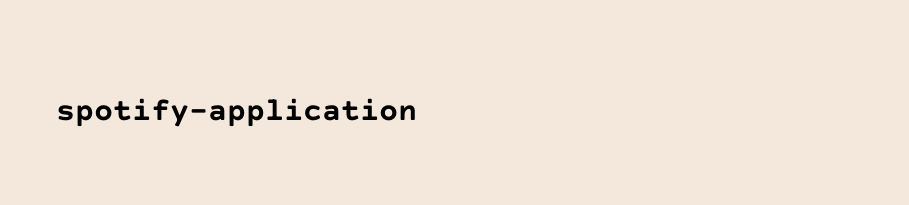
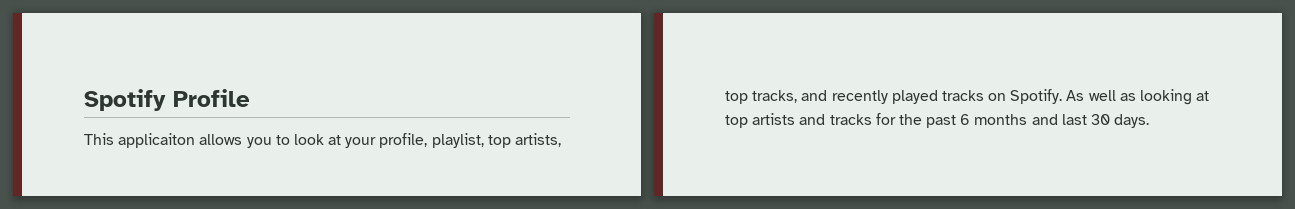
- spotify-application
+ Spotify Profile
+ This applicaiton allows you to look at your profile, playlist, top artists, top tracks, and recently played tracks on Spotify. As well as looking at top artists and tracks for the past 6 months and last 30 days.

